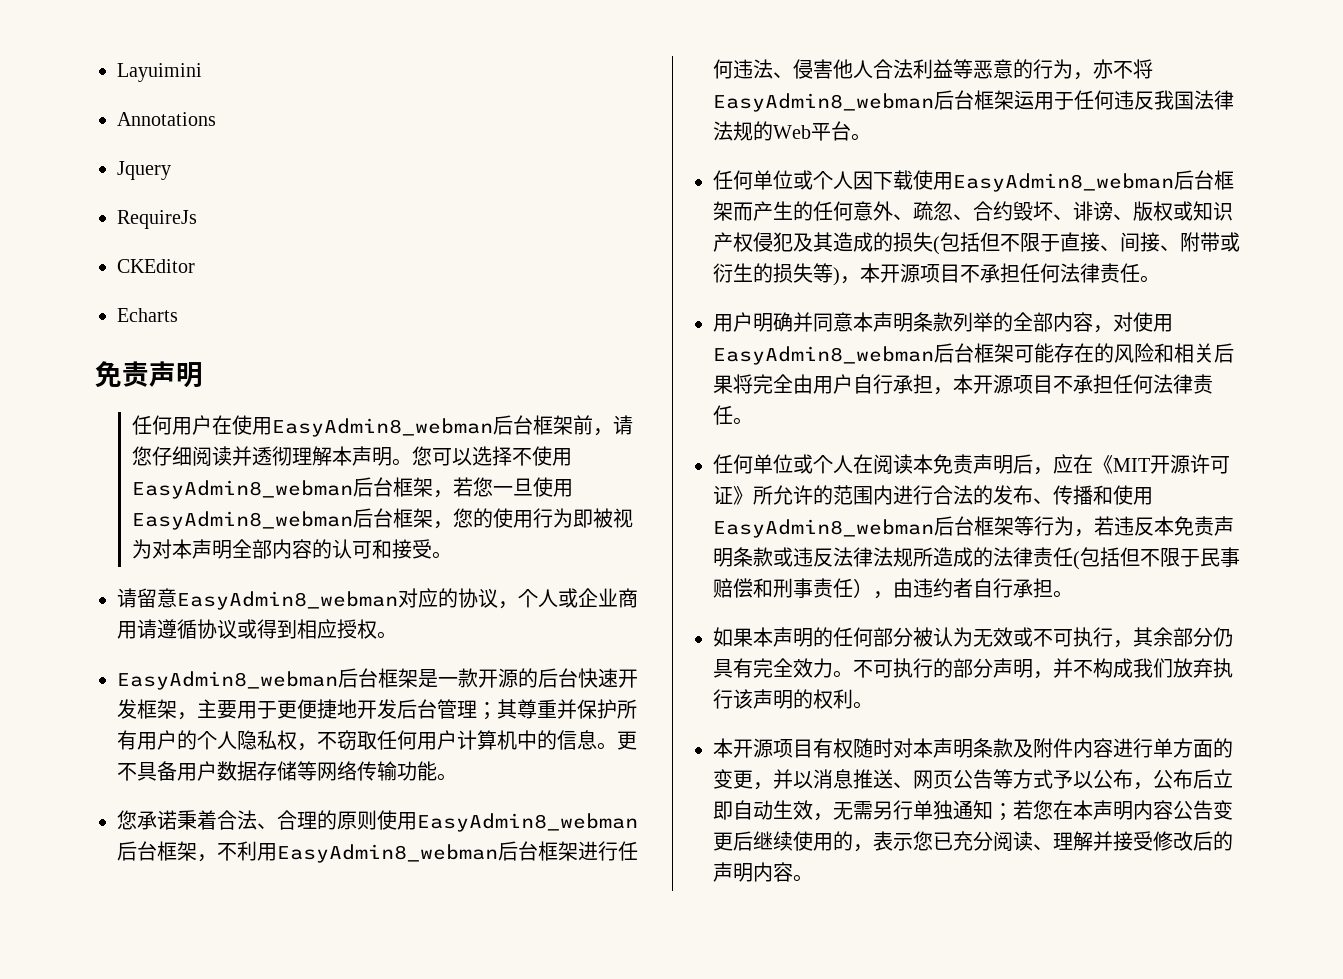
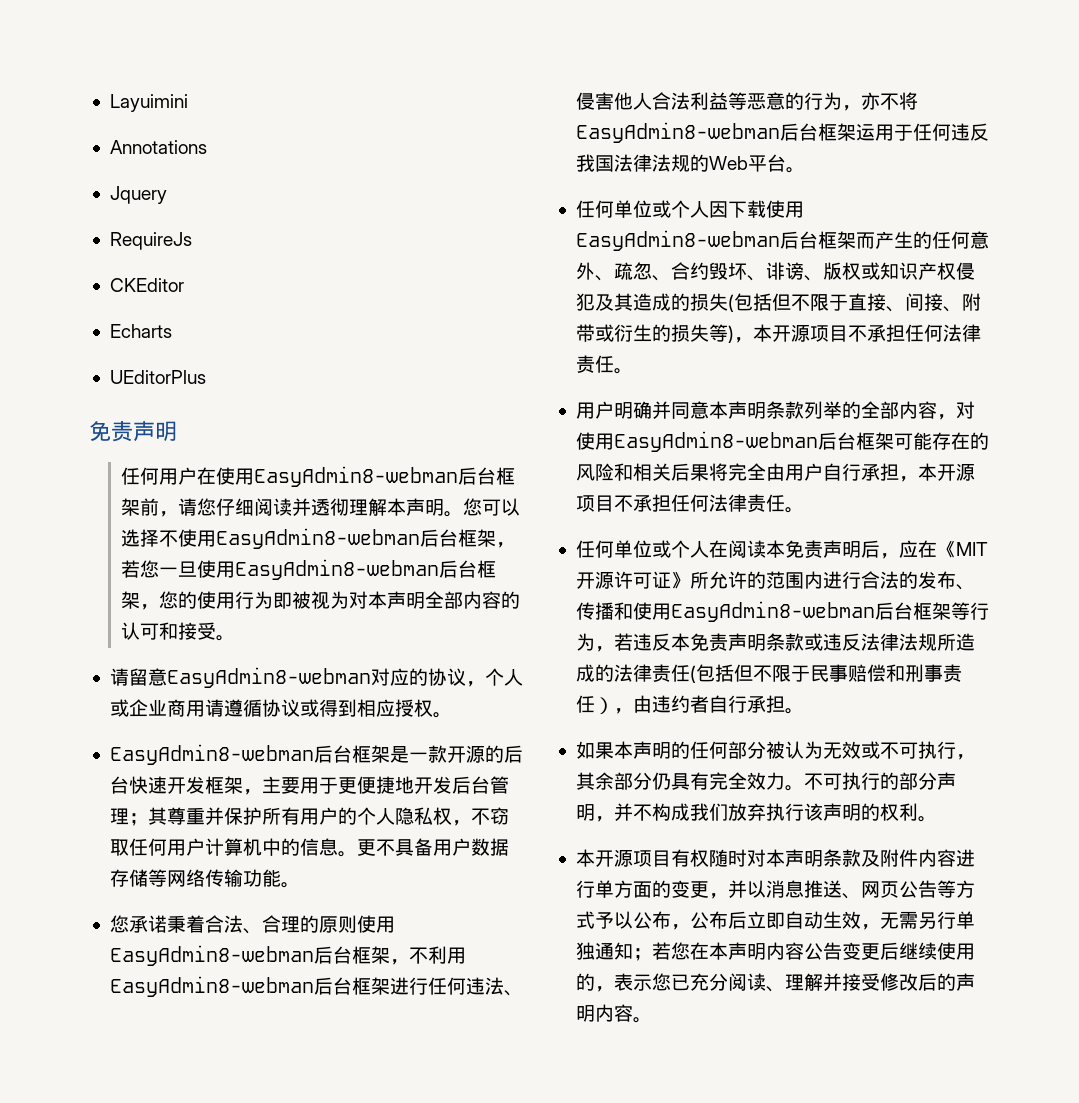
+ UEditorPlus
- 任何用户在使用EasyAdmin8_webman后台框架前，请您仔细阅读并透彻理解本声明。
+ 任何用户在使用EasyAdmin8-webman后台框架前，请您仔细阅读并透彻理解本声明。
- 您可以选择不使用EasyAdmin8_webman后台框架，若您一旦使用EasyAdmin8_webman后台框架，您的使用行为即被视为对本声明全部内容的认可和接受。
+ 您可以选择不使用EasyAdmin8-webman后台框架，若您一旦使用EasyAdmin8-webman后台框架，您的使用行为即被视为对本声明全部内容的认可和接受。
- 请留意EasyAdmin8_webman对应的协议，个人或企业商用请遵循协议或得到相应授权。
+ 请留意EasyAdmin8-webman对应的协议，个人或企业商用请遵循协议或得到相应授权。
- EasyAdmin8_webman后台框架是一款开源的后台快速开发框架，主要用于更便捷地开发后台管理；其尊重并保护所有用户的个人隐私权，不窃取任何用户计算机中的信息。
+ EasyAdmin8-webman后台框架是一款开源的后台快速开发框架，主要用于更便捷地开发后台管理；其尊重并保护所有用户的个人隐私权，不窃取任何用户计算机中的信息。
- 您承诺秉着合法、合理的原则使用EasyAdmin8_webman后台框架，不利用EasyAdmin8_webman后台框架进行任何违法、侵害他人合法利益等恶意的行为，亦不将EasyAdmin8_webman后台框架运用于任何违反我国法律法规的Web平台。
+ 您承诺秉着合法、合理的原则使用EasyAdmin8-webman后台框架，不利用EasyAdmin8-webman后台框架进行任何违法、侵害他人合法利益等恶意的行为，亦不将EasyAdmin8-webman后台框架运用于任何违反我国法律法规的Web平台。
- 任何单位或个人因下载使用EasyAdmin8_webman后台框架而产生的任何意外、疏忽、合约毁坏、诽谤、版权或知识产权侵犯及其造成的损失(包括但不限于直接、间接、附带或衍生的损失等)，本开源项目不承担任何法律责任。
+ 任何单位或个人因下载使用EasyAdmin8-webman后台框架而产生的任何意外、疏忽、合约毁坏、诽谤、版权或知识产权侵犯及其造成的损失(包括但不限于直接、间接、附带或衍生的损失等)，本开源项目不承担任何法律责任。
- 用户明确并同意本声明条款列举的全部内容，对使用EasyAdmin8_webman后台框架可能存在的风险和相关后果将完全由用户自行承担，本开源项目不承担任何法律责任。
+ 用户明确并同意本声明条款列举的全部内容，对使用EasyAdmin8-webman后台框架可能存在的风险和相关后果将完全由用户自行承担，本开源项目不承担任何法律责任。
- 任何单位或个人在阅读本免责声明后，应在《MIT开源许可证》所允许的范围内进行合法的发布、传播和使用EasyAdmin8_webman后台框架等行为，若违反本免责声明条款或违反法律法规所造成的法律责任(包括但不限于民事赔偿和刑事责任），由违约者自行承担。
+ 任何单位或个人在阅读本免责声明后，应在《MIT开源许可证》所允许的范围内进行合法的发布、传播和使用EasyAdmin8-webman后台框架等行为，若违反本免责声明条款或违反法律法规所造成的法律责任(包括但不限于民事赔偿和刑事责任），由违约者自行承担。

